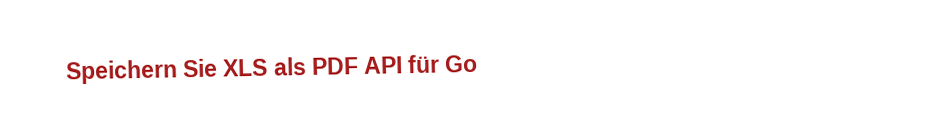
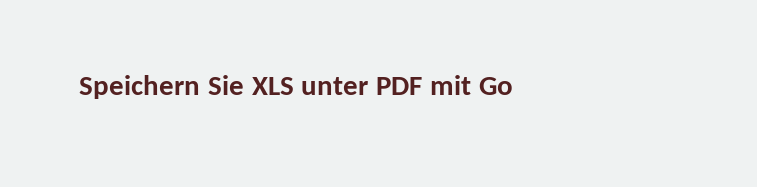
- Speichern Sie XLS als PDF API für Go
+ Speichern Sie XLS unter PDF mit Go

